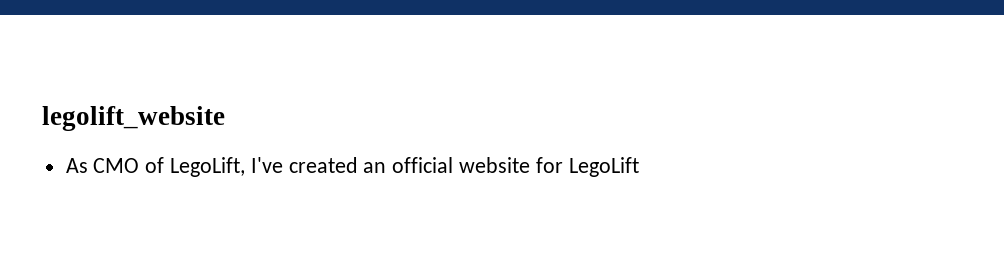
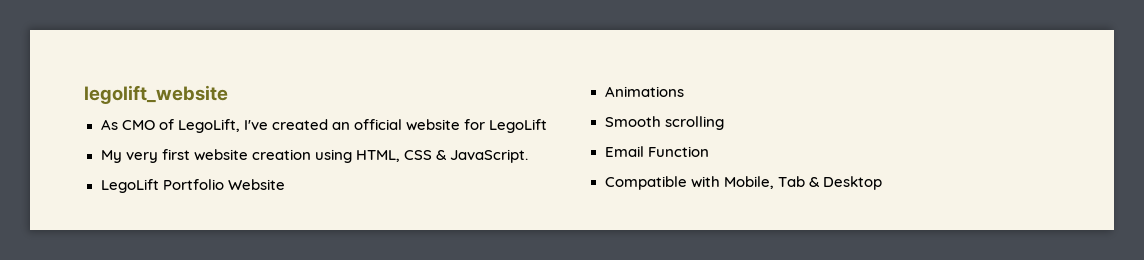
+ My very first website creation using HTML, CSS & JavaScript.
+ LegoLift Portfolio Website
+ Animations
+ Smooth scrolling
+ Email Function
+ Compatible with Mobile, Tab & Desktop

